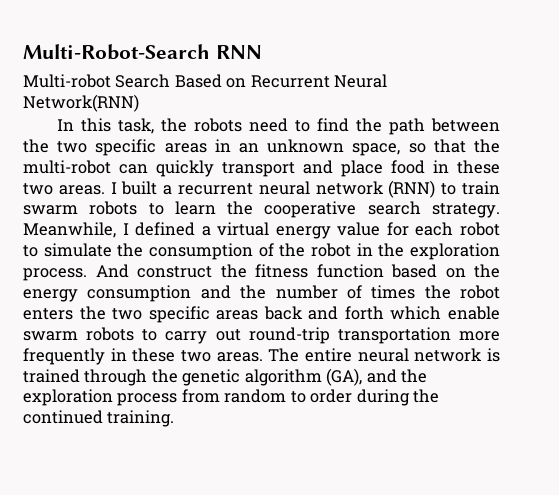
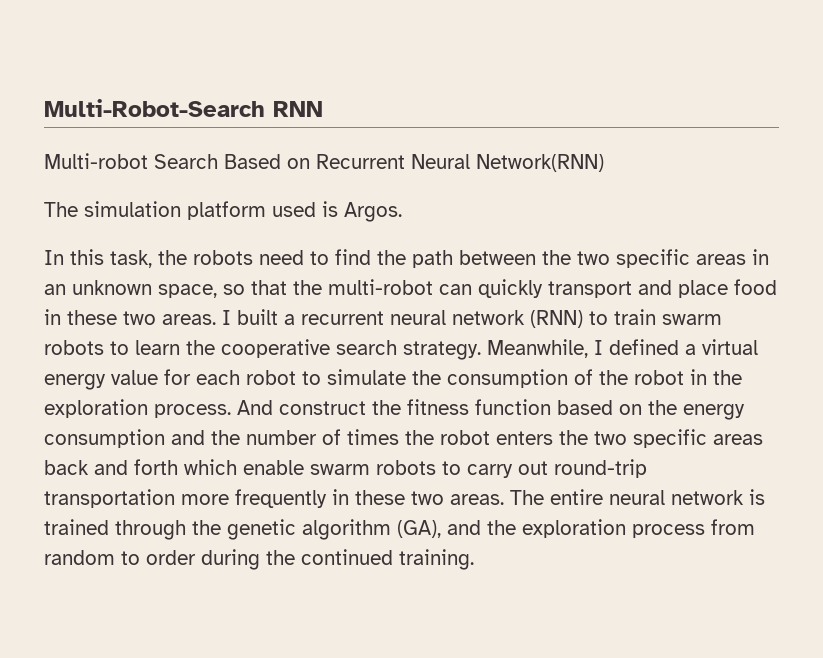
+ The simulation platform used is Argos.

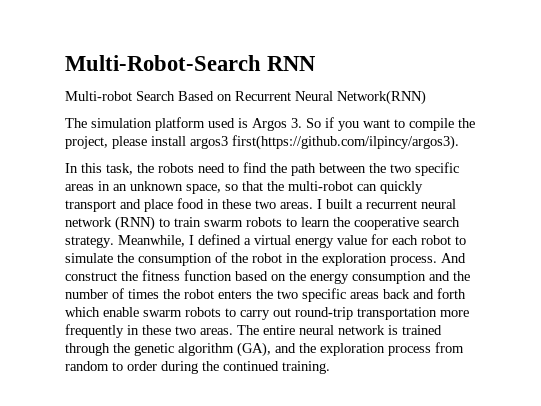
- The simulation platform used is Argos.
+ The simulation platform used is Argos 3. So if you want to compile the project, please install argos3 first(https://github.com/ilpincy/argos3).

